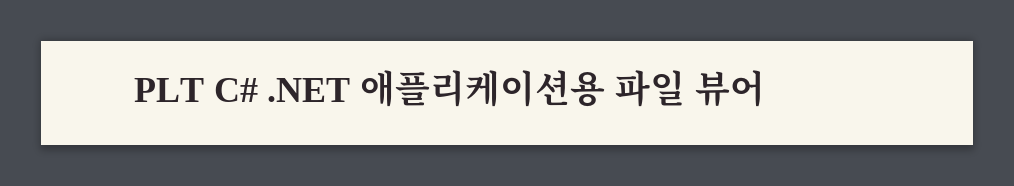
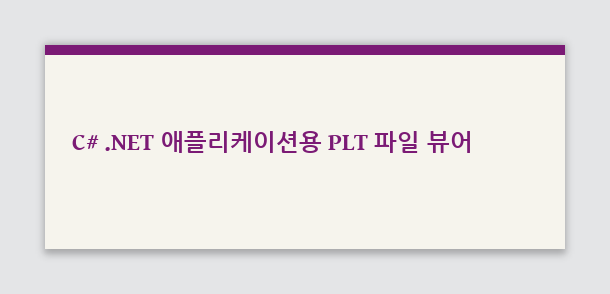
- PLT C# .NET 애플리케이션용 파일 뷰어
+ C# .NET 애플리케이션용 PLT 파일 뷰어

